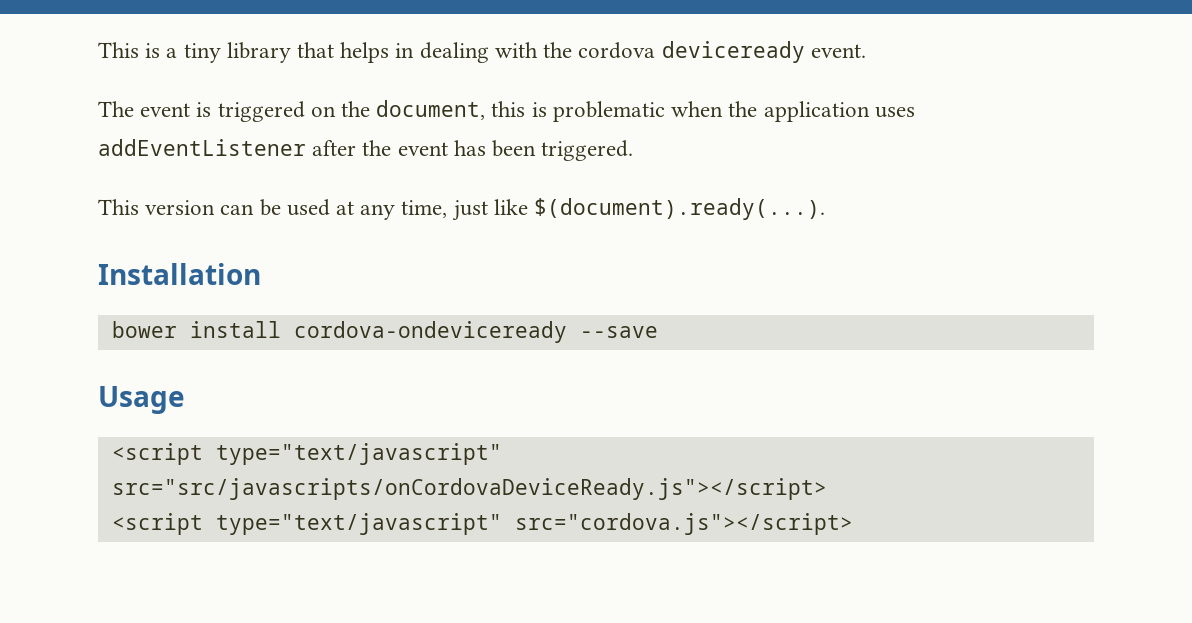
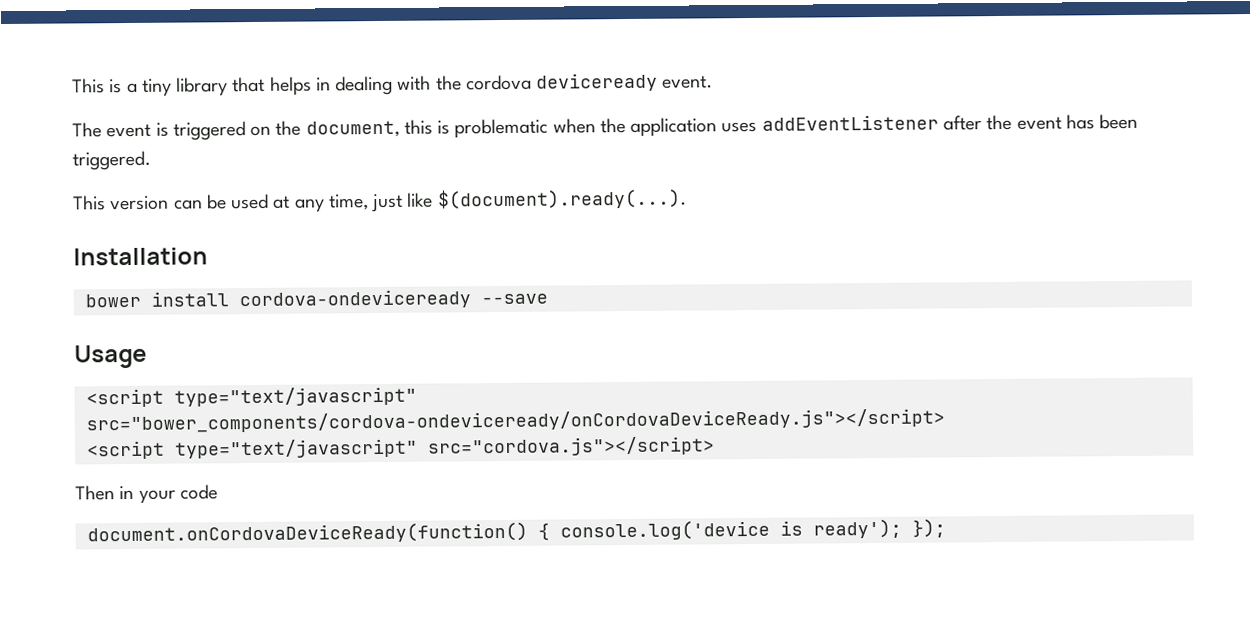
- <script type="text/javascript" src="src/javascripts/onCordovaDeviceReady.js"></script>
+ <script type="text/javascript" src="bower_components/cordova-ondeviceready/onCordovaDeviceReady.js"></script>
+ Then in your code
+ document.onCordovaDeviceReady(function() { console.log('device is ready'); });

